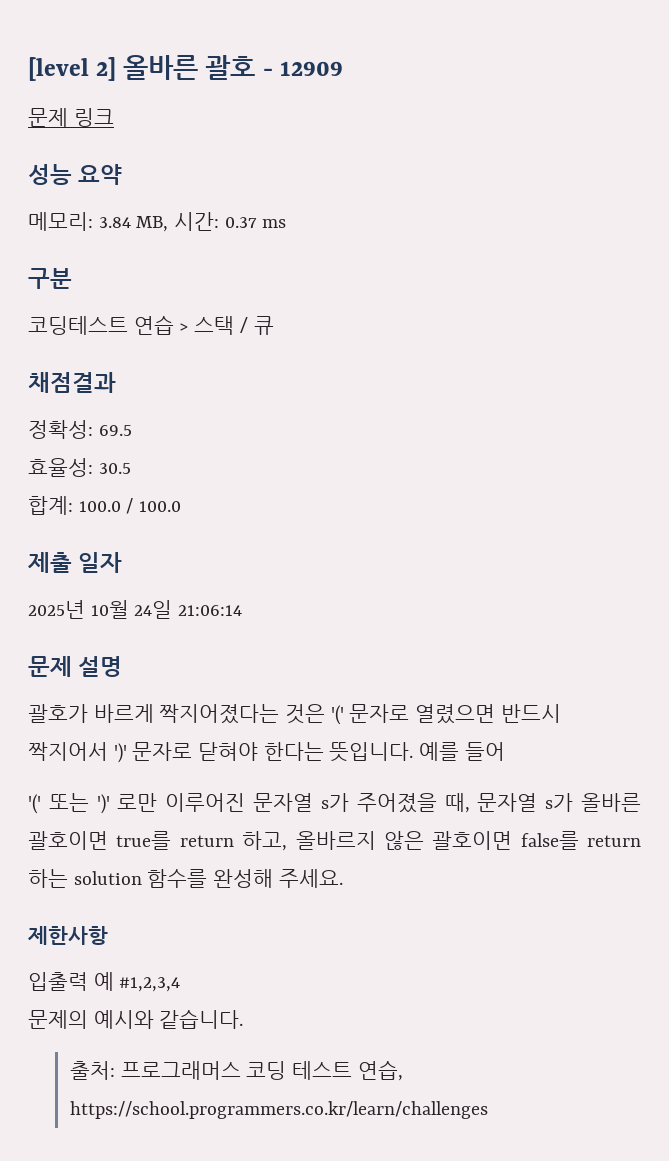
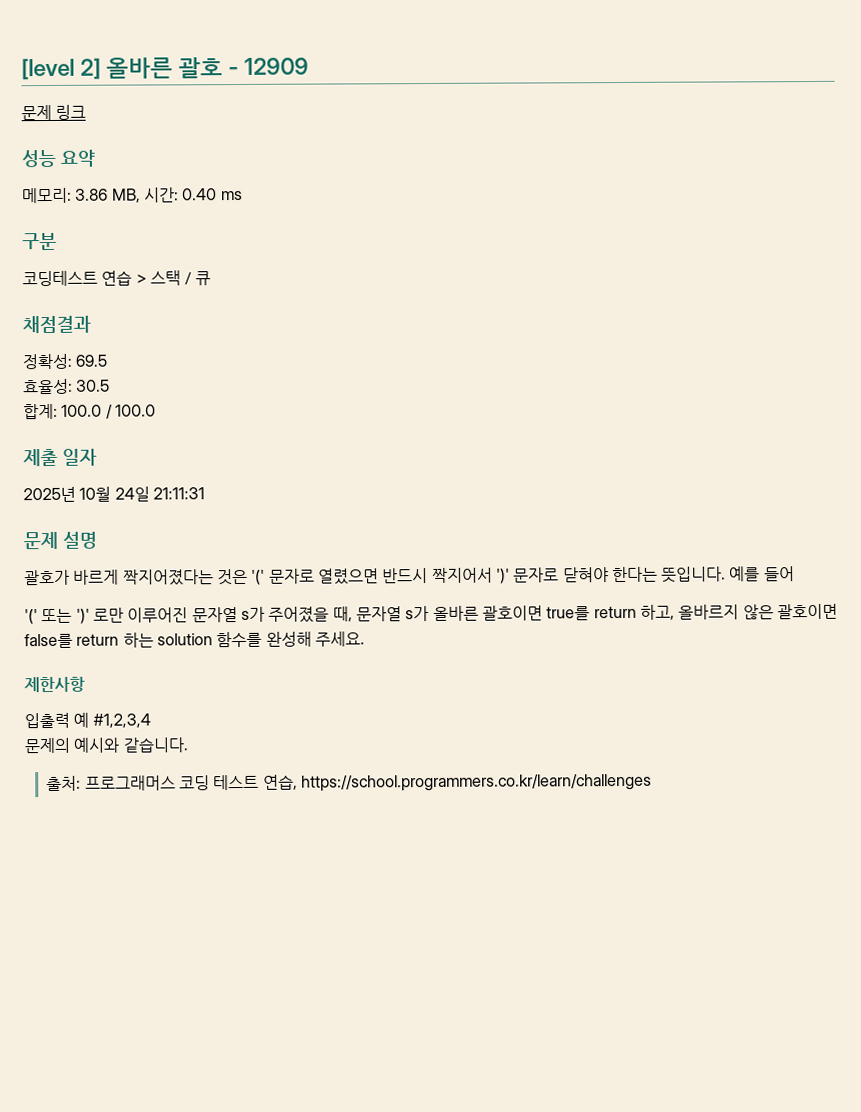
- 메모리: 3.84 MB, 시간: 0.37 ms
+ 메모리: 3.86 MB, 시간: 0.40 ms
- 2025년 10월 24일 21:06:14
+ 2025년 10월 24일 21:11:31

